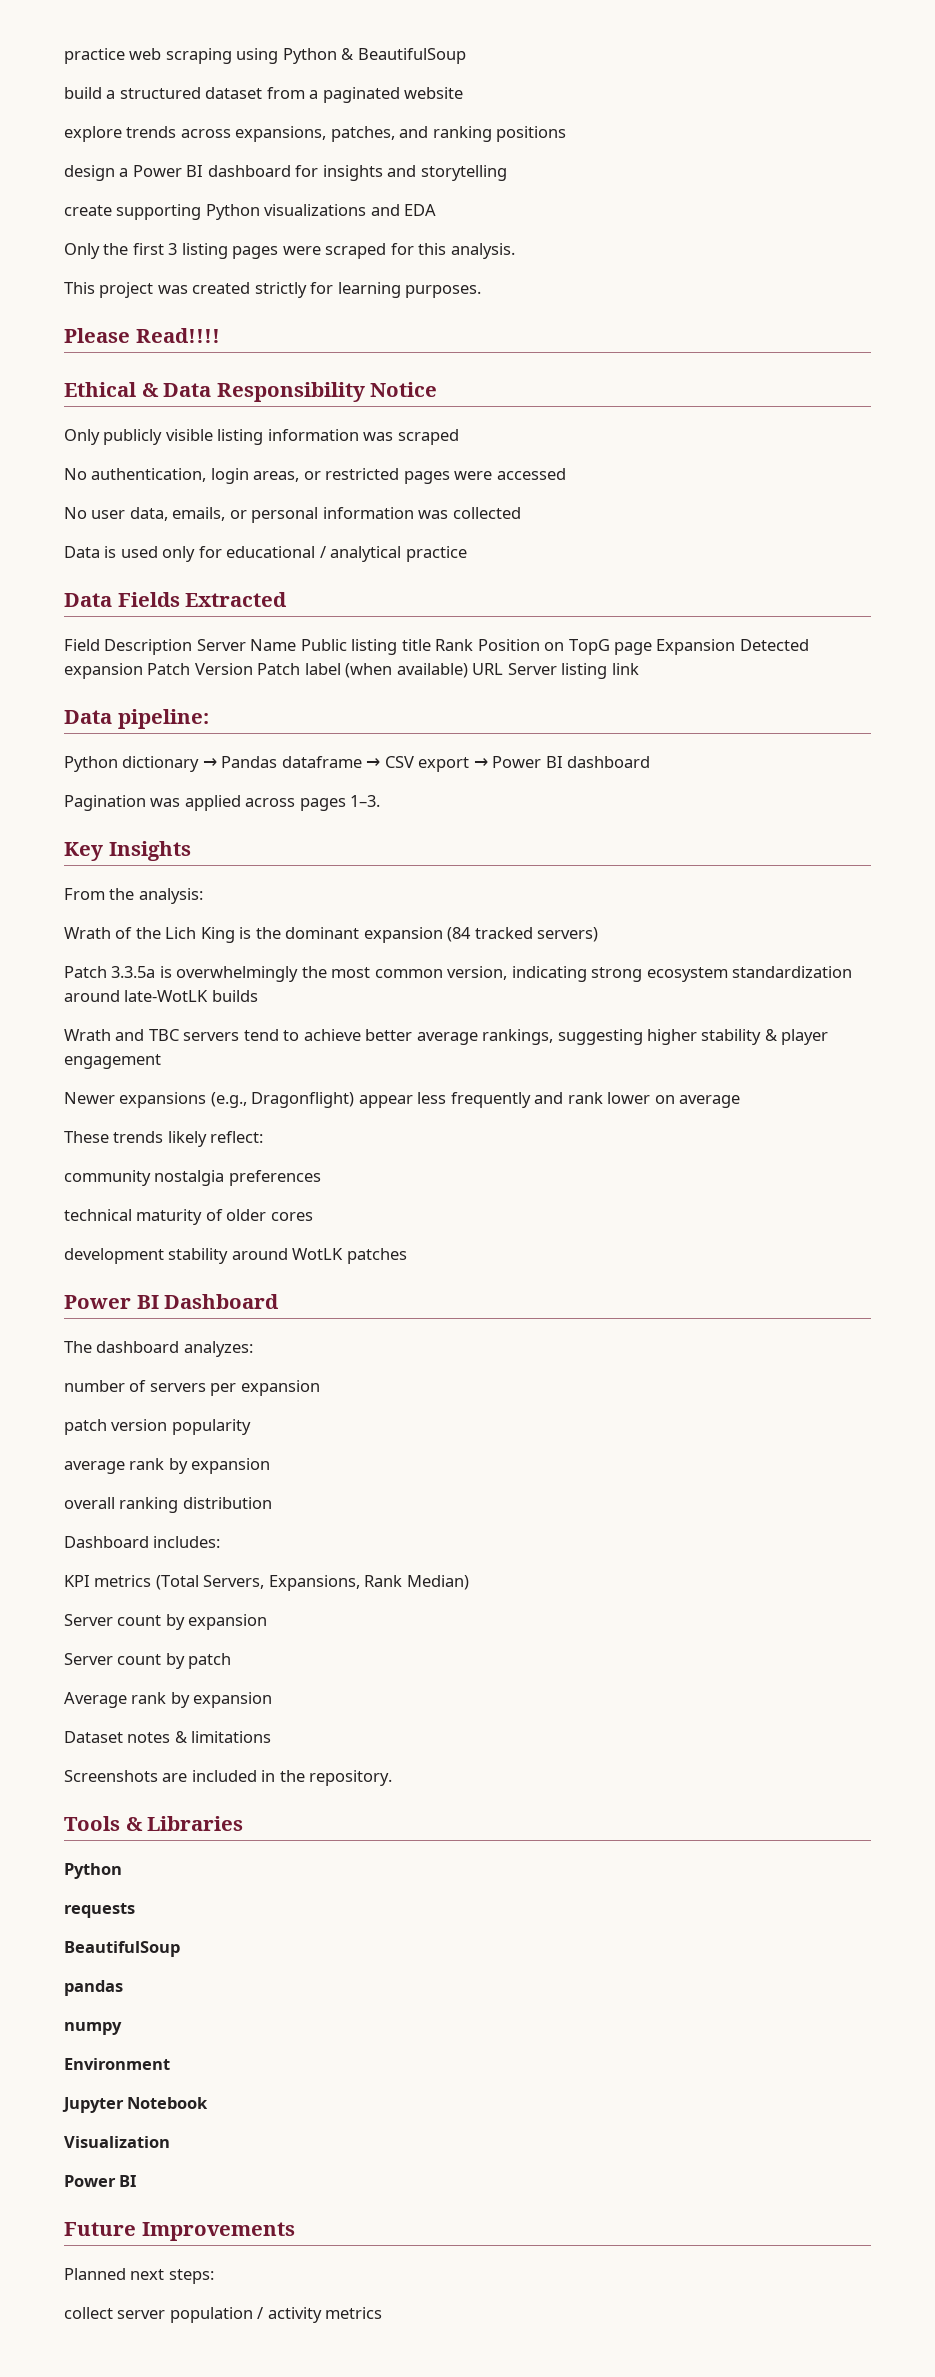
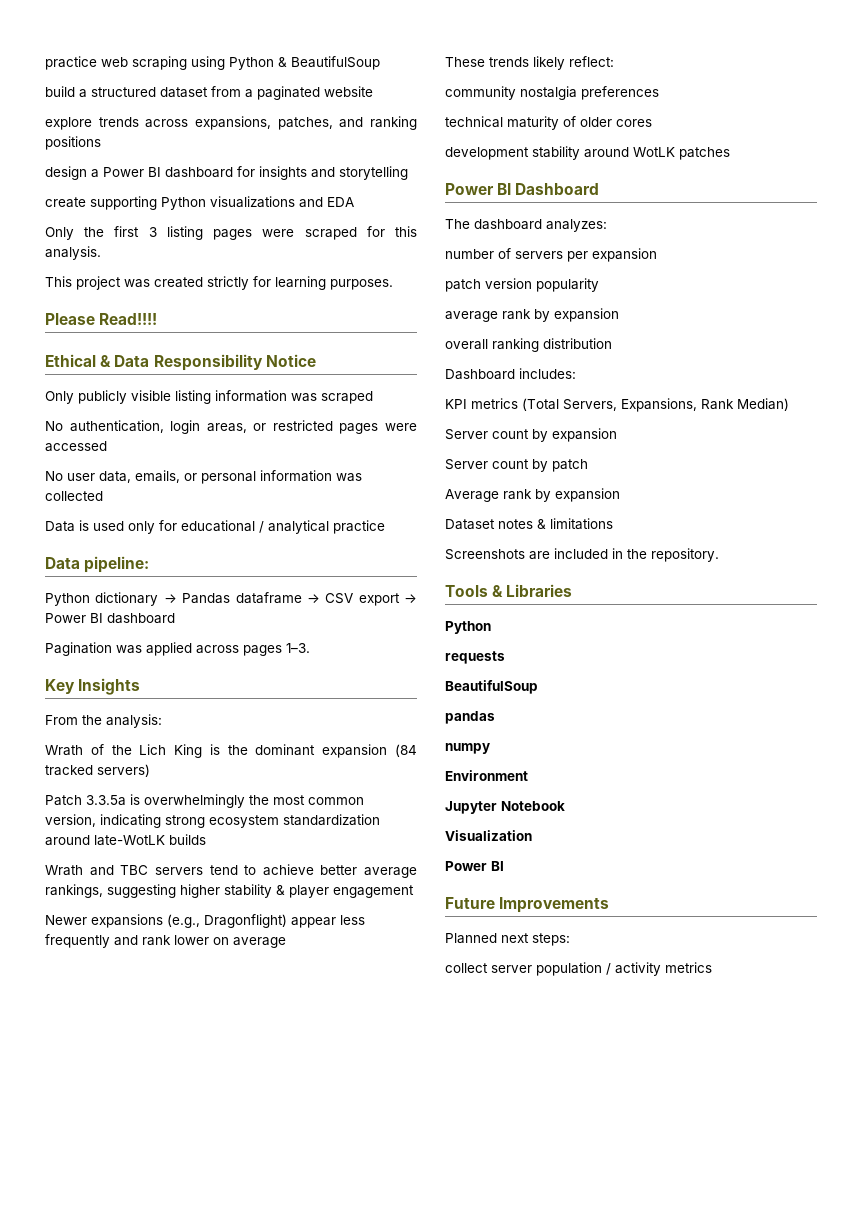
- Data Fields Extracted
- Field Description Server Name Public listing title Rank Position on TopG page Expansion Detected expansion Patch Version Patch label (when available) URL Server listing link

